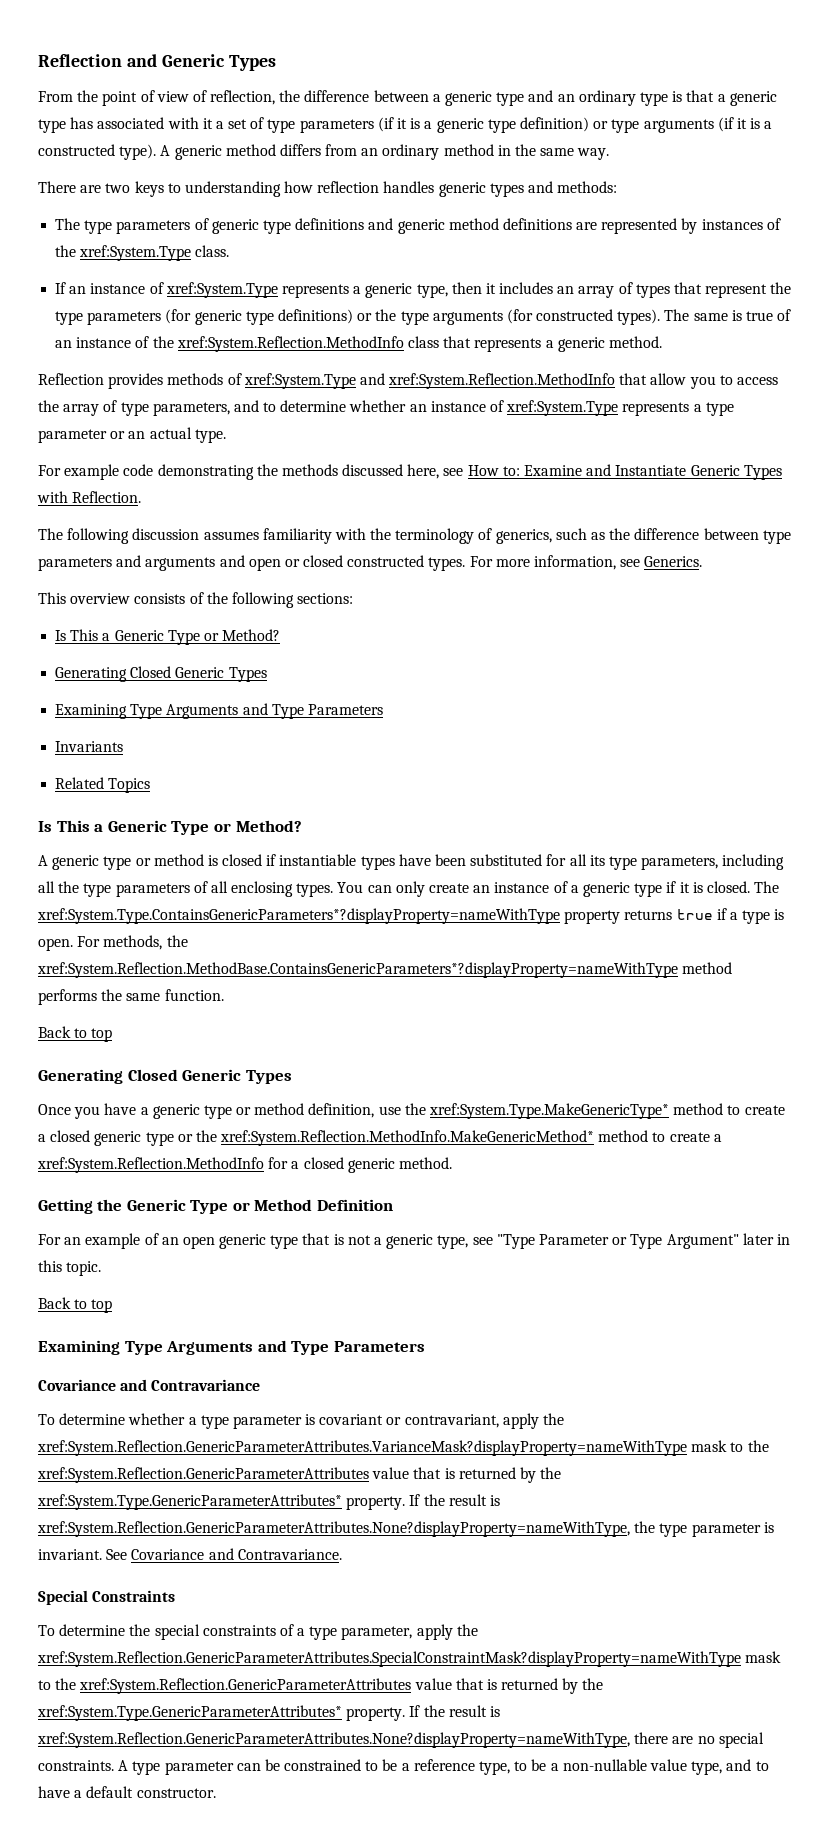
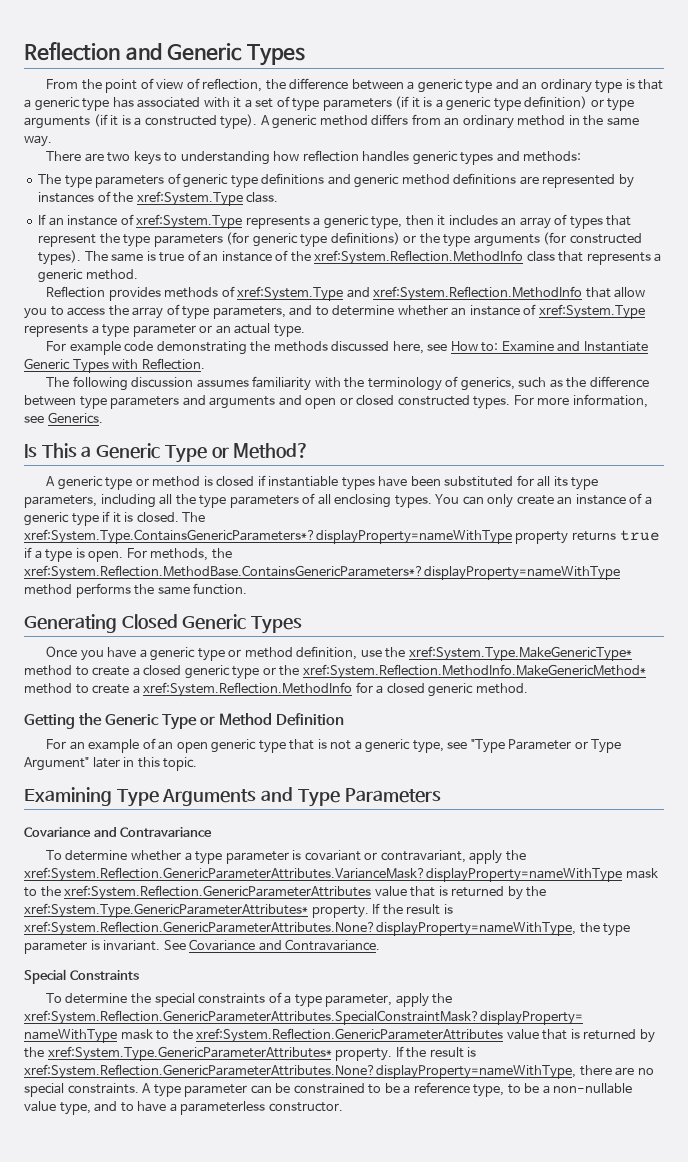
- This overview consists of the following sections:
- Is This a Generic Type or Method?
- Generating Closed Generic Types
- Examining Type Arguments and Type Parameters
- Invariants
- Related Topics
  For methods, the xref:System.Reflection.MethodBase.ContainsGenericParameters*?displayProperty=nameWithType method performs the same function.
- Back to top
  For an example of an open generic type that is not a generic type, see "Type Parameter or Type Argument" later in this topic.
- Back to top
- A type parameter can be constrained to be a reference type, to be a non-nullable value type, and to have a default constructor.
+ A type parameter can be constrained to be a reference type, to be a non-nullable value type, and to have a parameterless constructor.

